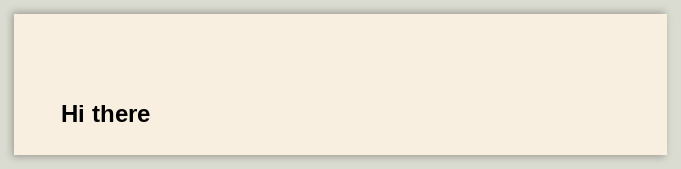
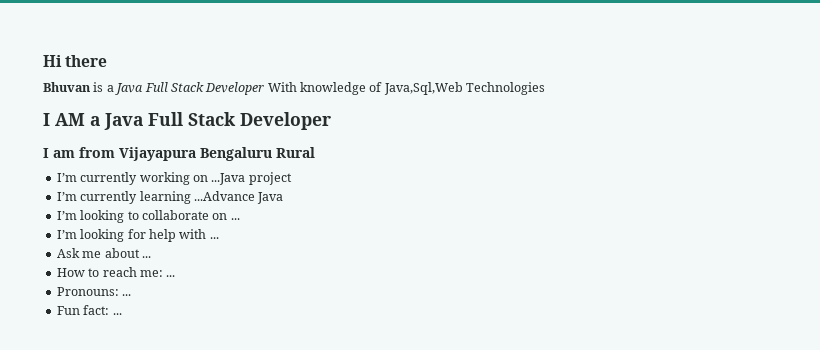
+ Bhuvan is a Java Full Stack Developer With knowledge of Java,Sql,Web Technologies
+ I AM a Java Full Stack Developer
+ I am from Vijayapura Bengaluru Rural
+ I’m currently working on ...Java project
+ I’m currently learning ...Advance Java
+ I’m looking to collaborate on ...
+ I’m looking for help with ...
+ Ask me about ...
+ How to reach me: ...
+ Pronouns: ...
+ Fun fact: ...

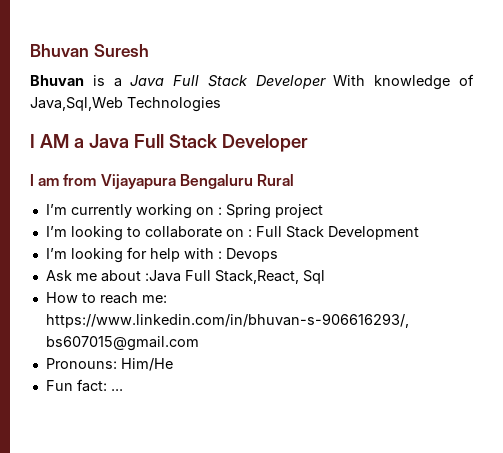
- Hi there
+ Bhuvan Suresh
- I’m currently working on ...Java project
+ I’m currently working on : Spring project
- I’m currently learning ...Advance Java
- I’m looking to collaborate on ...
+ I’m looking to collaborate on : Full Stack Development
- I’m looking for help with ...
+ I’m looking for help with : Devops
- Ask me about ...
+ Ask me about :Java Full Stack,React, Sql
- How to reach me: ...
+ How to reach me: https://www.linkedin.com/in/bhuvan-s-906616293/, bs607015@gmail.com
- Pronouns: ...
+ Pronouns: Him/He

